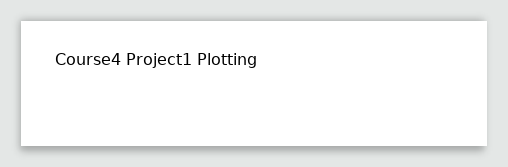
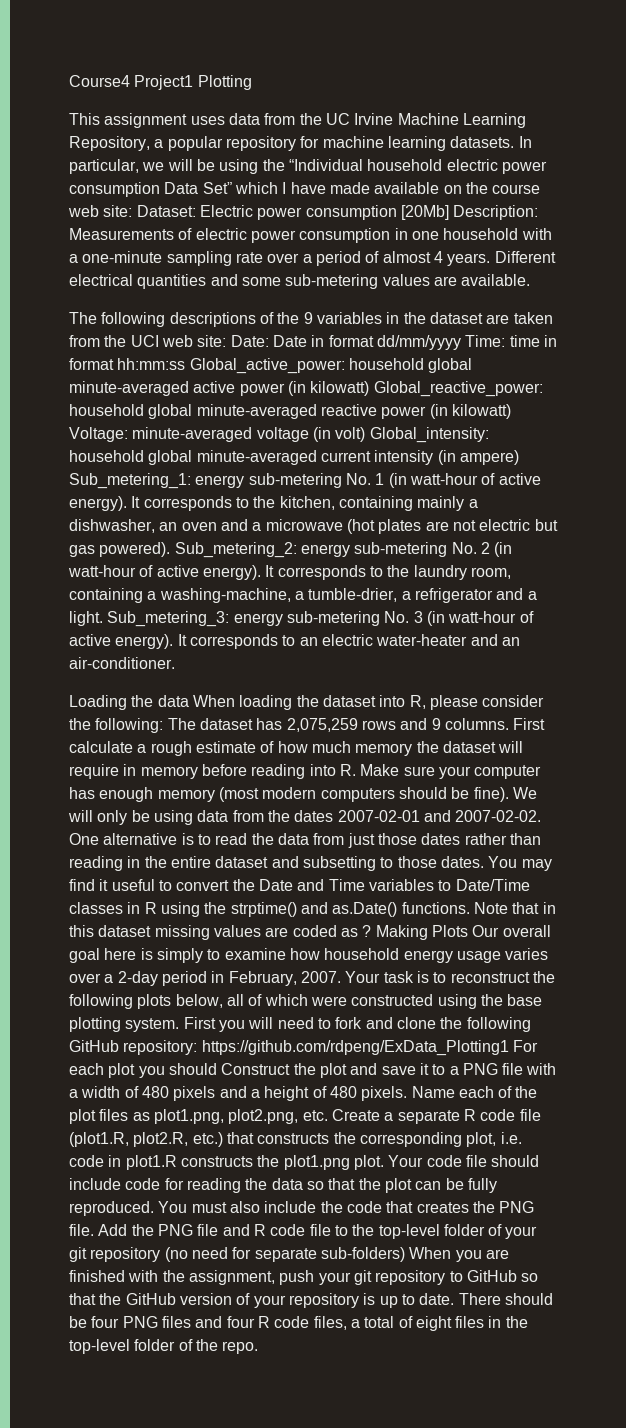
+ This assignment uses data from the UC Irvine Machine Learning Repository, a popular repository for machine learning datasets. In particular, we will be using the “Individual household electric power consumption Data Set” which I have made available on the course web site: Dataset: Electric power consumption [20Mb] Description: Measurements of electric power consumption in one household with a one-minute sampling rate over a period of almost 4 years. Different electrical quantities and some sub-metering values are available.
+ The following descriptions of the 9 variables in the dataset are taken from the UCI web site: Date: Date in format dd/mm/yyyy Time: time in format hh:mm:ss Global_active_power: household global minute-averaged active power (in kilowatt) Global_reactive_power: household global minute-averaged reactive power (in kilowatt) Voltage: minute-averaged voltage (in volt) Global_intensity: household global minute-averaged current intensity (in ampere) Sub_metering_1: energy sub-metering No. 1 (in watt-hour of active energy). It corresponds to the kitchen, containing mainly a dishwasher, an oven and a microwave (hot plates are not electric but gas powered). Sub_metering_2: energy sub-metering No. 2 (in watt-hour of active energy). It corresponds to the laundry room, containing a washing-machine, a tumble-drier, a refrigerator and a light. Sub_metering_3: energy sub-metering No. 3 (in watt-hour of active energy). It corresponds to an electric water-heater and an air-conditioner.
+ Loading the data When loading the dataset into R, please consider the following: The dataset has 2,075,259 rows and 9 columns. First calculate a rough estimate of how much memory the dataset will require in memory before reading into R. Make sure your computer has enough memory (most modern computers should be fine). We will only be using data from the dates 2007-02-01 and 2007-02-02. One alternative is to read the data from just those dates rather than reading in the entire dataset and subsetting to those dates. You may find it useful to convert the Date and Time variables to Date/Time classes in R using the strptime() and as.Date() functions. Note that in this dataset missing values are coded as ? Making Plots Our overall goal here is simply to examine how household energy usage varies over a 2-day period in February, 2007. Your task is to reconstruct the following plots below, all of which were constructed using the base plotting system. First you will need to fork and clone the following GitHub repository: https://github.com/rdpeng/ExData_Plotting1 For each plot you should Construct the plot and save it to a PNG file with a width of 480 pixels and a height of 480 pixels. Name each of the plot files as plot1.png, plot2.png, etc. Create a separate R code file (plot1.R, plot2.R, etc.) that constructs the corresponding plot, i.e. code in plot1.R constructs the plot1.png plot. Your code file should include code for reading the data so that the plot can be fully reproduced. You must also include the code that creates the PNG file. Add the PNG file and R code file to the top-level folder of your git repository (no need for separate sub-folders) When you are finished with the assignment, push your git repository to GitHub so that the GitHub version of your repository is up to date. There should be four PNG files and four R code files, a total of eight files in the top-level folder of the repo.

